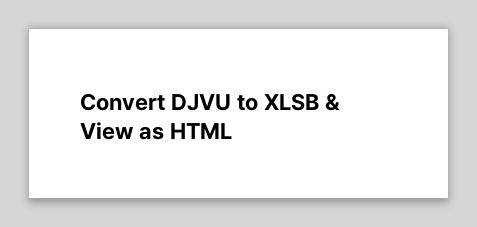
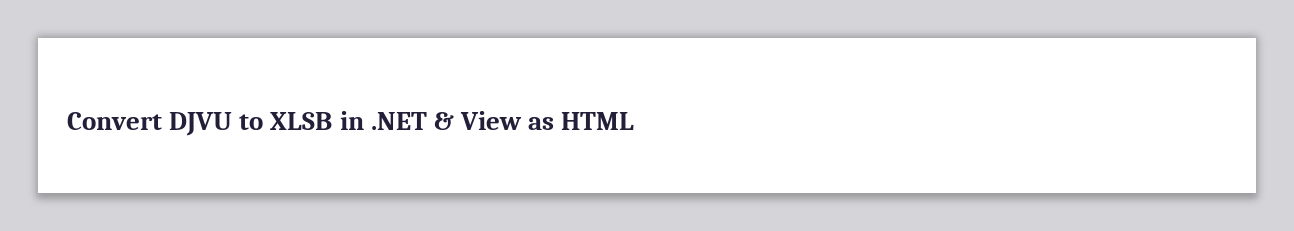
- Convert DJVU to XLSB & View as HTML
+ Convert DJVU to XLSB in .NET & View as HTML

